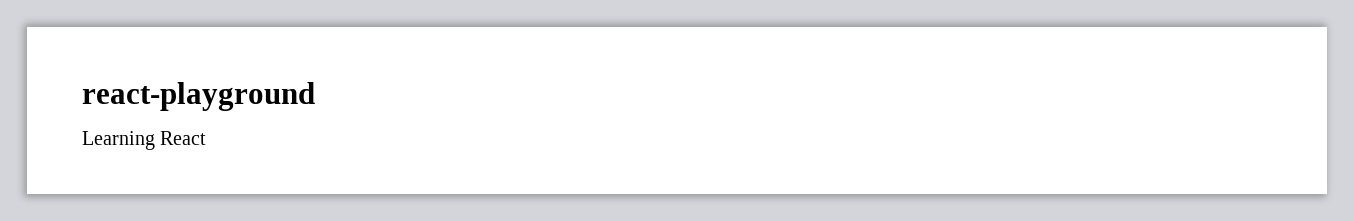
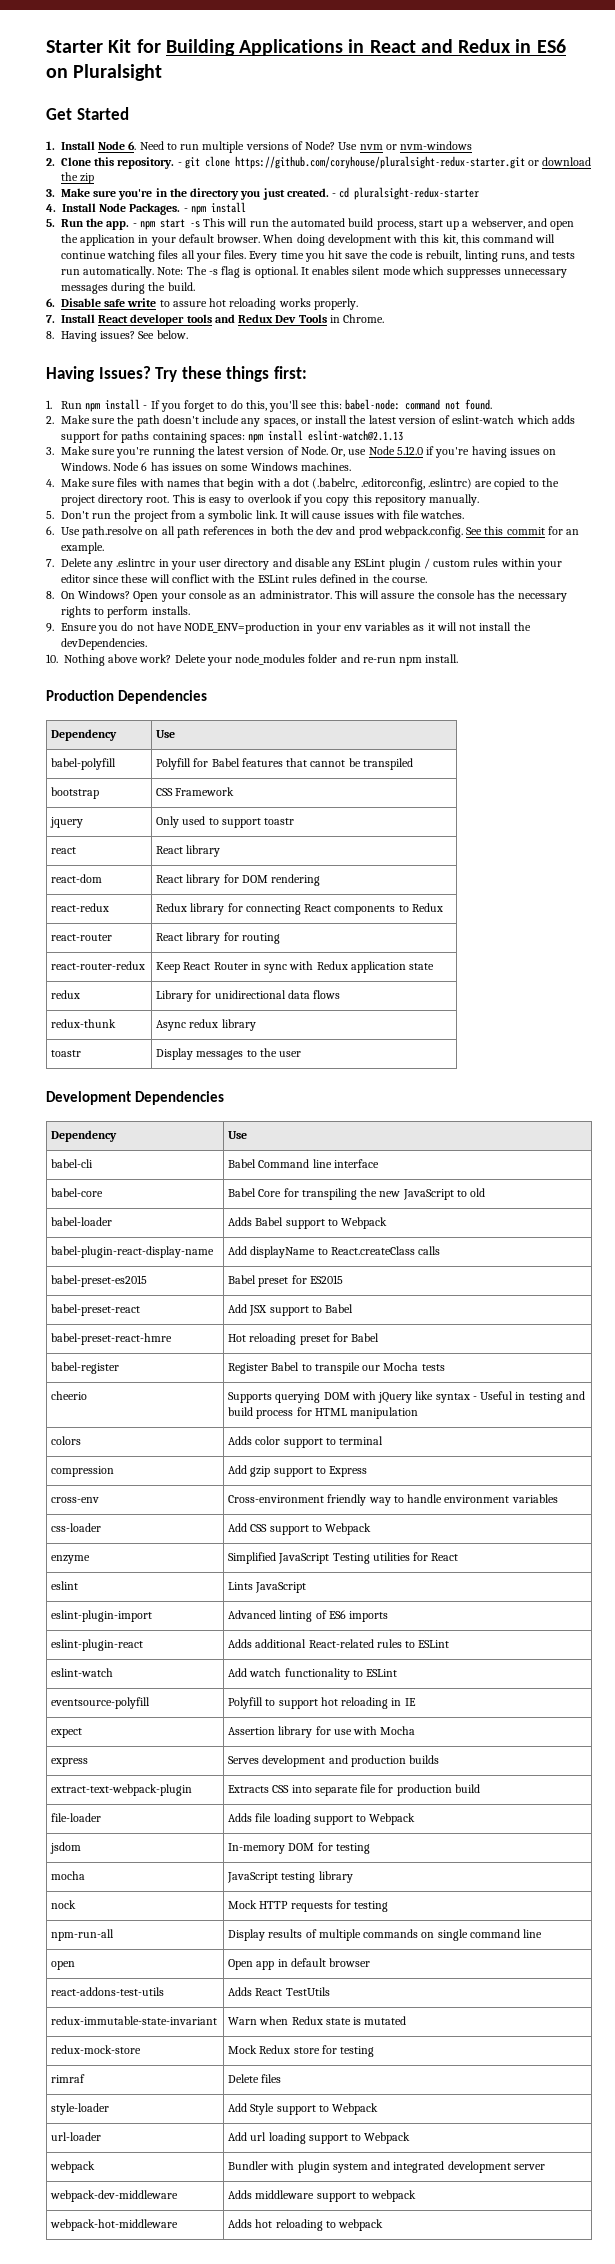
- react-playground
- Learning React
+ Starter Kit for Building Applications in React and Redux in ES6 on Pluralsight
+ Get Started
+ 1. Install Node 6. Need to run multiple versions of Node? Use nvm or nvm-windows
+ 2. Clone this repository. - git clone https://github.com/coryhouse/pluralsight-redux-starter.git or download the zip
+ 3. Make sure you're in the directory you just created. - cd pluralsight-redux-starter
+ 4. Install Node Packages. - npm install
+ 5. Run the app. - npm start -s This will run the automated build process, start up a webserver, and open the application in your default browser. When doing development with this kit, this command will continue watching files all your files. Every time you hit save the code is rebuilt, linting runs, and tests run automatically. Note: The -s flag is optional. It enables silent mode which suppresses unnecessary messages during the build.
+ 6. Disable safe write to assure hot reloading works properly.
+ 7. Install React developer tools and Redux Dev Tools in Chrome.
+ 8. Having issues? See below.
+ Having Issues? Try these things first:
+ 1. Run npm install - If you forget to do this, you'll see this: babel-node: command not found.
+ 2. Make sure the path doesn't include any spaces, or install the latest version of eslint-watch which adds support for paths containing spaces: npm install eslint-watch@2.1.13
+ 3. Make sure you're running the latest version of Node. Or, use Node 5.12.0 if you're having issues on Windows. Node 6 has issues on some Windows machines.
+ 4. Make sure files with names that begin with a dot (.babelrc, .editorconfig, .eslintrc) are copied to the project directory root. This is easy to overlook if you copy this repository manually.
+ 5. Don't run the project from a symbolic link. It will cause issues with file watches.
+ 6. Use path.resolve on all path references in both the dev and prod webpack.config. See this commit for an example.
+ 7. Delete any .eslintrc in your user directory and disable any ESLint plugin / custom rules within your editor since these will conflict with the ESLint rules defined in the course.
+ 8. On Windows? Open your console as an administrator. This will assure the console has the necessary rights to perform installs.
+ 9. Ensure you do not have NODE_ENV=production in your env variables as it will not install the devDependencies.
+ 10. Nothing above work? Delete your node_modules folder and re-run npm install.
+ Production Dependencies
+ Dependency | Use
+ babel-polyfill | Polyfill for Babel features that cannot be transpiled
+ bootstrap | CSS Framework
+ jquery | Only used to support toastr
+ react | React library
+ react-dom | React library for DOM rendering
+ react-redux | Redux library for connecting React components to Redux
+ react-router | React library for routing
+ react-router-redux | Keep React Router in sync with Redux application state
+ redux | Library for unidirectional data flows
+ redux-thunk | Async redux library
+ toastr | Display messages to the user
+ Development Dependencies
+ Dependency | Use
+ babel-cli | Babel Command line interface
+ babel-core | Babel Core for transpiling the new JavaScript to old
+ babel-loader | Adds Babel support to Webpack
+ babel-plugin-react-display-name | Add displayName to React.createClass calls
+ babel-preset-es2015 | Babel preset for ES2015
+ babel-preset-react | Add JSX support to Babel
+ babel-preset-react-hmre | Hot reloading preset for Babel
+ babel-register | Register Babel to transpile our Mocha tests
+ cheerio | Supports querying DOM with jQuery like syntax - Useful in testing and build process for HTML manipulation
+ colors | Adds color support to terminal
+ compression | Add gzip support to Express
+ cross-env | Cross-environment friendly way to handle environment variables
+ css-loader | Add CSS support to Webpack
+ enzyme | Simplified JavaScript Testing utilities for React
+ eslint | Lints JavaScript
+ eslint-plugin-import | Advanced linting of ES6 imports
+ eslint-plugin-react | Adds additional React-related rules to ESLint
+ eslint-watch | Add watch functionality to ESLint
+ eventsource-polyfill | Polyfill to support hot reloading in IE
+ expect | Assertion library for use with Mocha
+ express | Serves development and production builds
+ extract-text-webpack-plugin | Extracts CSS into separate file for production build
+ file-loader | Adds file loading support to Webpack
+ jsdom | In-memory DOM for testing
+ mocha | JavaScript testing library
+ nock | Mock HTTP requests for testing
+ npm-run-all | Display results of multiple commands on single command line
+ open | Open app in default browser
+ react-addons-test-utils | Adds React TestUtils
+ redux-immutable-state-invariant | Warn when Redux state is mutated
+ redux-mock-store | Mock Redux store for testing
+ rimraf | Delete files
+ style-loader | Add Style support to Webpack
+ url-loader | Add url loading support to Webpack
+ webpack | Bundler with plugin system and integrated development server
+ webpack-dev-middleware | Adds middleware support to webpack
+ webpack-hot-middleware | Adds hot reloading to webpack

